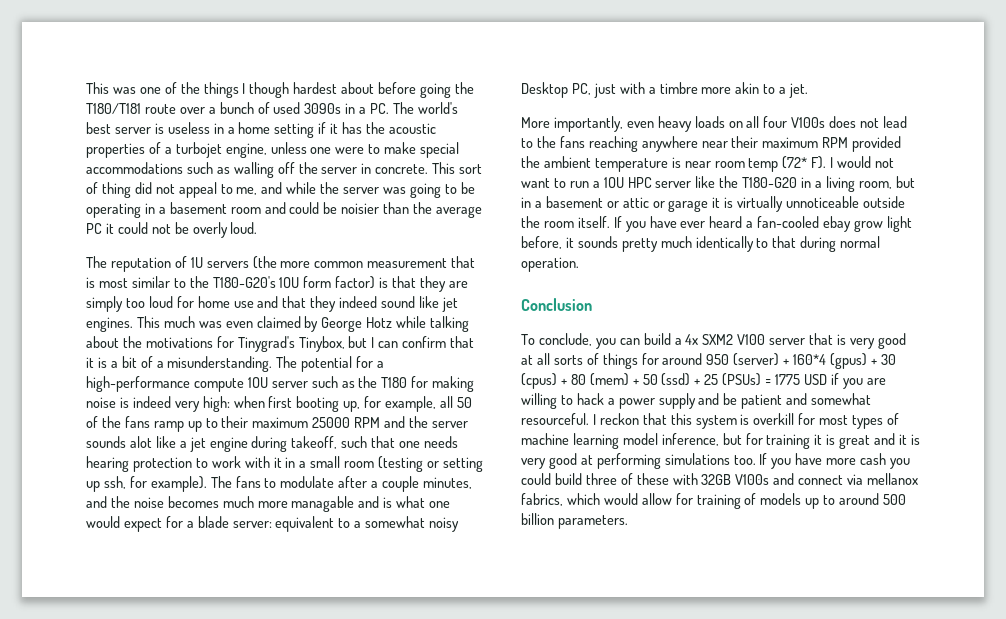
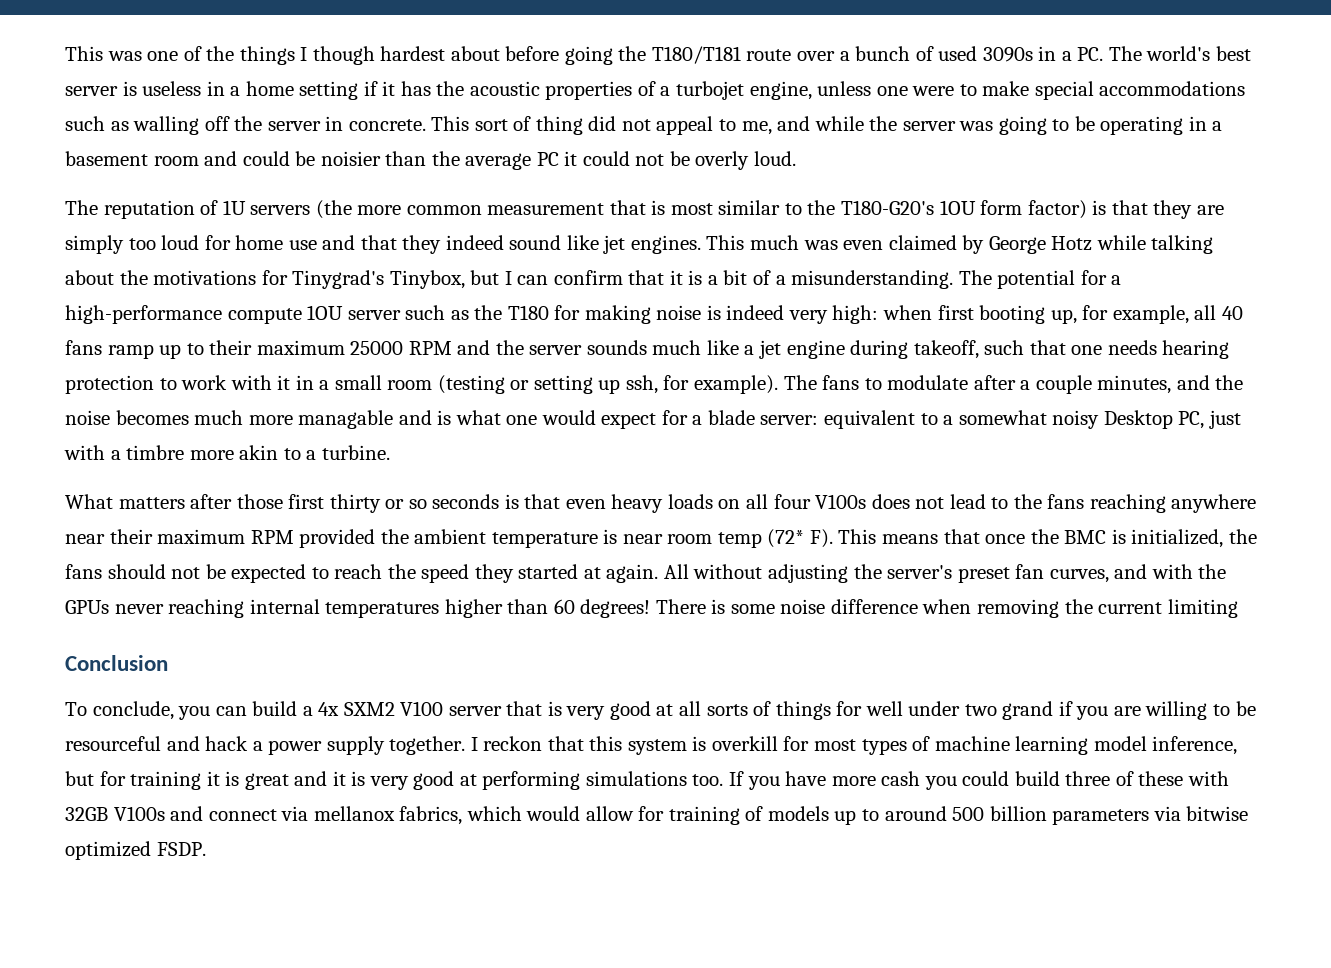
- when first booting up, for example, all 50 of the fans ramp up to their maximum 25000 RPM and the server sounds alot like a jet engine during takeoff, such that one needs hearing protection to work with it in a small room (testing or setting up ssh, for example).
+ when first booting up, for example, all 40 fans ramp up to their maximum 25000 RPM and the server sounds much like a jet engine during takeoff, such that one needs hearing protection to work with it in a small room (testing or setting up ssh, for example).
- equivalent to a somewhat noisy Desktop PC, just with a timbre more akin to a jet.
- More importantly, even heavy loads on all four V100s does not lead to the fans reaching anywhere near their maximum RPM provided the ambient temperature is near room temp (72* F). I would not want to run a 1OU HPC server like the T180-G20 in a living room, but in a basement or attic or garage it is virtually unnoticeable outside the room itself. If you have ever heard a fan-cooled ebay grow light before, it sounds pretty much identically to that during normal operation.
+ equivalent to a somewhat noisy Desktop PC, just with a timbre more akin to a turbine.
+ What matters after those first thirty or so seconds is that even heavy loads on all four V100s does not lead to the fans reaching anywhere near their maximum RPM provided the ambient temperature is near room temp (72* F). This means that once the BMC is initialized, the fans should not be expected to reach the speed they started at again. All without adjusting the server's preset fan curves, and with the GPUs never reaching internal temperatures higher than 60 degrees! There is some noise difference when removing the current limiting
- To conclude, you can build a 4x SXM2 V100 server that is very good at all sorts of things for around 950 (server) + 160*4 (gpus) + 30 (cpus) + 80 (mem) + 50 (ssd) + 25 (PSUs) = 1775 USD if you are willing to hack a power supply and be patient and somewhat resourceful.
+ To conclude, you can build a 4x SXM2 V100 server that is very good at all sorts of things for well under two grand if you are willing to be resourceful and hack a power supply together.
- If you have more cash you could build three of these with 32GB V100s and connect via mellanox fabrics, which would allow for training of models up to around 500 billion parameters.
+ If you have more cash you could build three of these with 32GB V100s and connect via mellanox fabrics, which would allow for training of models up to around 500 billion parameters via bitwise optimized FSDP.

